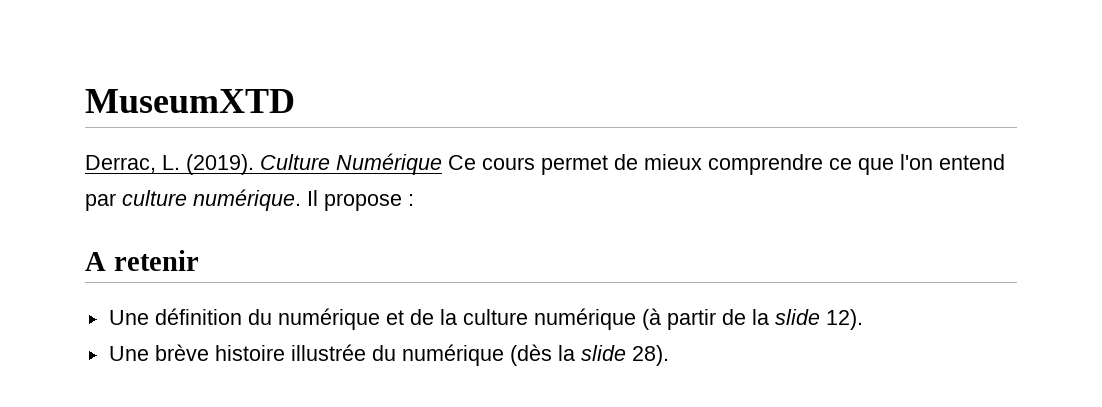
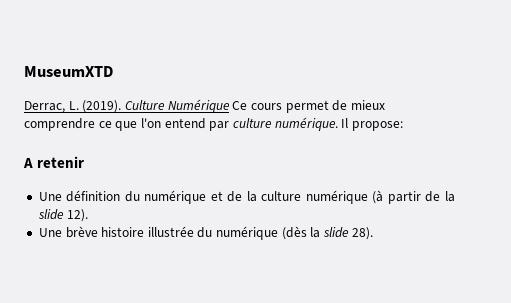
- Il propose :
+ Il propose:

